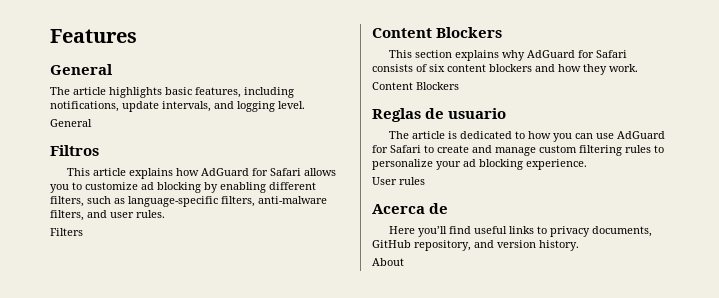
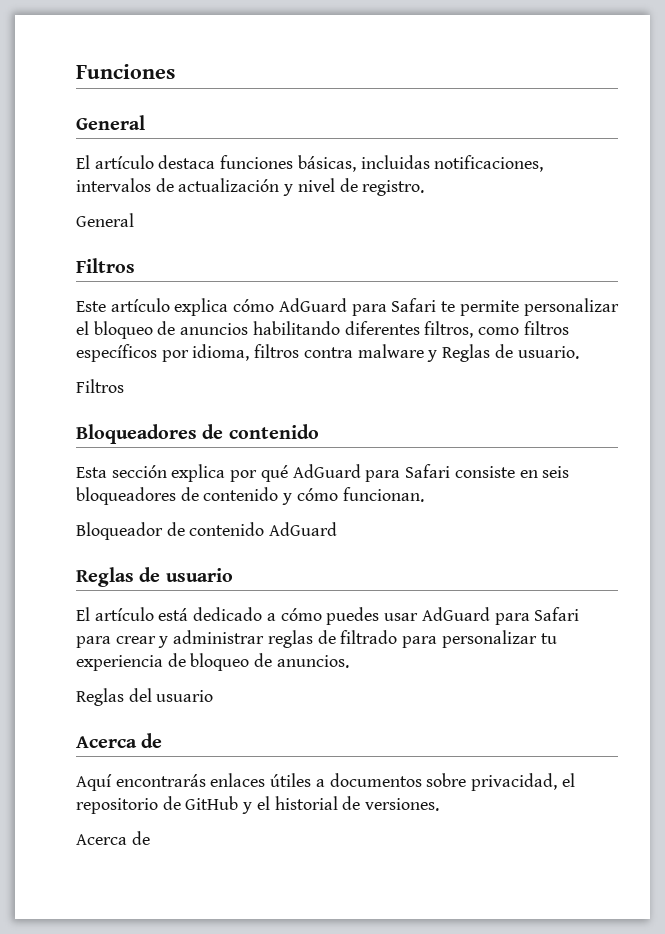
- Features
+ Funciones
  General
- The article highlights basic features, including notifications, update intervals, and logging level.
+ El artículo destaca funciones básicas, incluidas notificaciones, intervalos de actualización y nivel de registro.
  General
  Filtros
- This article explains how AdGuard for Safari allows you to customize ad blocking by enabling different filters, such as language-specific filters, anti-malware filters, and user rules.
- Filters
- Content Blockers
- This section explains why AdGuard for Safari consists of six content blockers and how they work.
- Content Blockers
+ Este artículo explica cómo AdGuard para Safari te permite personalizar el bloqueo de anuncios habilitando diferentes filtros, como filtros específicos por idioma, filtros contra malware y Reglas de usuario.
+ Filtros
+ Bloqueadores de contenido
+ Esta sección explica por qué AdGuard para Safari consiste en seis bloqueadores de contenido y cómo funcionan.
+ Bloqueador de contenido AdGuard
  Reglas de usuario
- The article is dedicated to how you can use AdGuard for Safari to create and manage custom filtering rules to personalize your ad blocking experience.
- User rules
+ El artículo está dedicado a cómo puedes usar AdGuard para Safari para crear y administrar reglas de filtrado para personalizar tu experiencia de bloqueo de anuncios.
+ Reglas del usuario
  Acerca de
- Here you’ll find useful links to privacy documents, GitHub repository, and version history.
- About
+ Aquí encontrarás enlaces útiles a documentos sobre privacidad, el repositorio de GitHub y el historial de versiones.
+ Acerca de

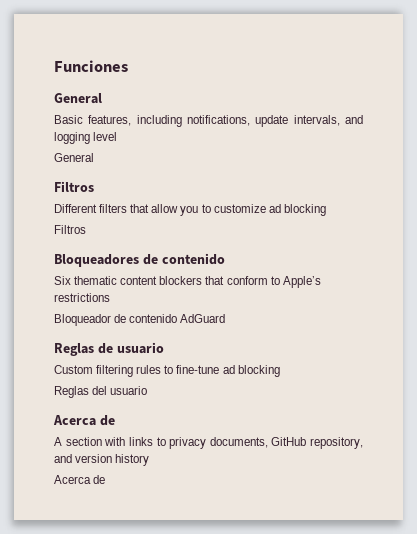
- El artículo destaca funciones básicas, incluidas notificaciones, intervalos de actualización y nivel de registro.
+ Basic features, including notifications, update intervals, and logging level
  General
  Filtros
- Este artículo explica cómo AdGuard para Safari te permite personalizar el bloqueo de anuncios habilitando diferentes filtros, como filtros específicos por idioma, filtros contra malware y Reglas de usuario.
+ Different filters that allow you to customize ad blocking
  Filtros
  Bloqueadores de contenido
- Esta sección explica por qué AdGuard para Safari consiste en seis bloqueadores de contenido y cómo funcionan.
+ Six thematic content blockers that conform to Apple’s restrictions
- El artículo está dedicado a cómo puedes usar AdGuard para Safari para crear y administrar reglas de filtrado para personalizar tu experiencia de bloqueo de anuncios.
+ Custom filtering rules to fine-tune ad blocking
- Aquí encontrarás enlaces útiles a documentos sobre privacidad, el repositorio de GitHub y el historial de versiones.
+ A section with links to privacy documents, GitHub repository, and version history

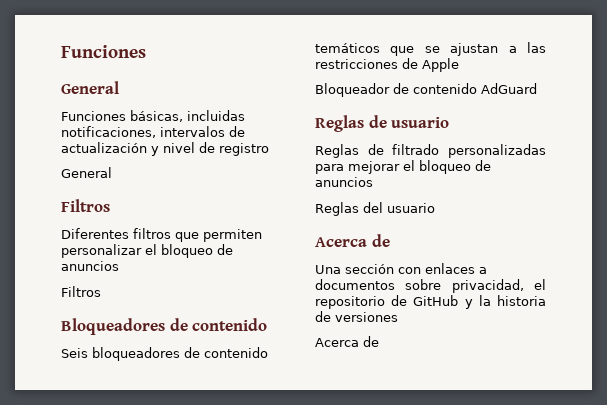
- Basic features, including notifications, update intervals, and logging level
+ Funciones básicas, incluidas notificaciones, intervalos de actualización y nivel de registro
  General
  Filtros
- Different filters that allow you to customize ad blocking
+ Diferentes filtros que permiten personalizar el bloqueo de anuncios
  Filtros
  Bloqueadores de contenido
- Six thematic content blockers that conform to Apple’s restrictions
+ Seis bloqueadores de contenido temáticos que se ajustan a las restricciones de Apple
- Custom filtering rules to fine-tune ad blocking
+ Reglas de filtrado personalizadas para mejorar el bloqueo de anuncios
- A section with links to privacy documents, GitHub repository, and version history
+ Una sección con enlaces a documentos sobre privacidad, el repositorio de GitHub y la historia de versiones

